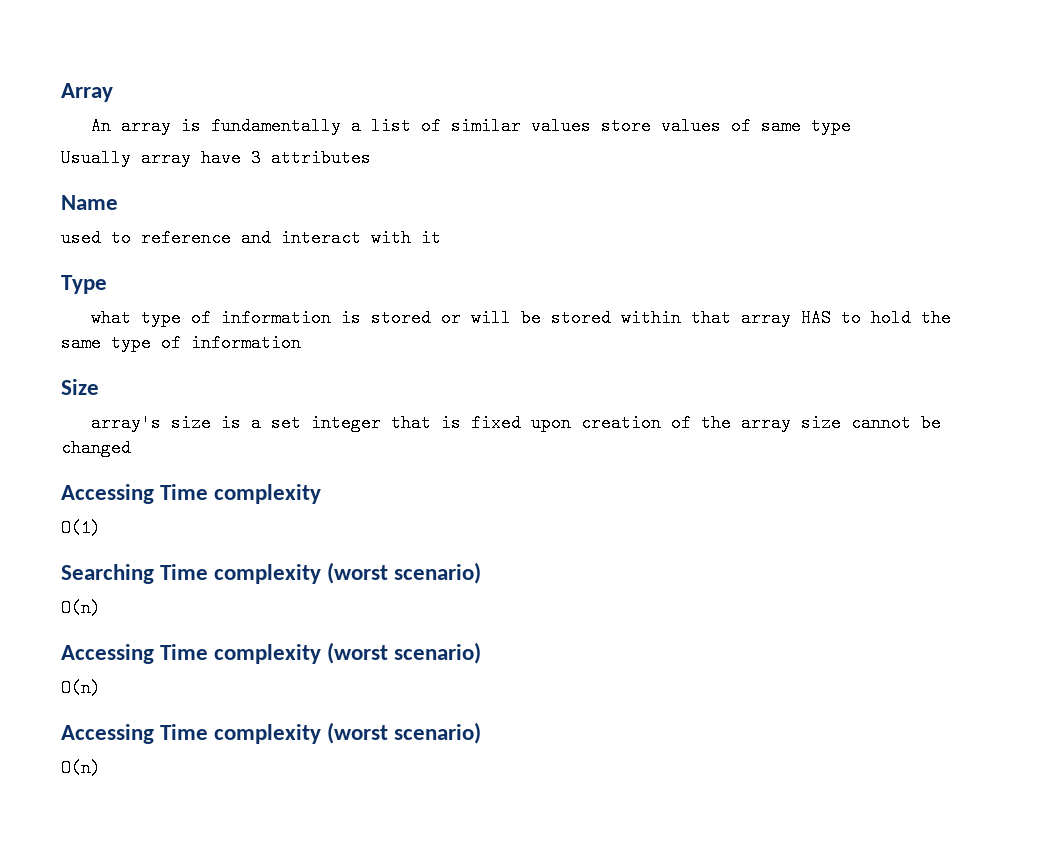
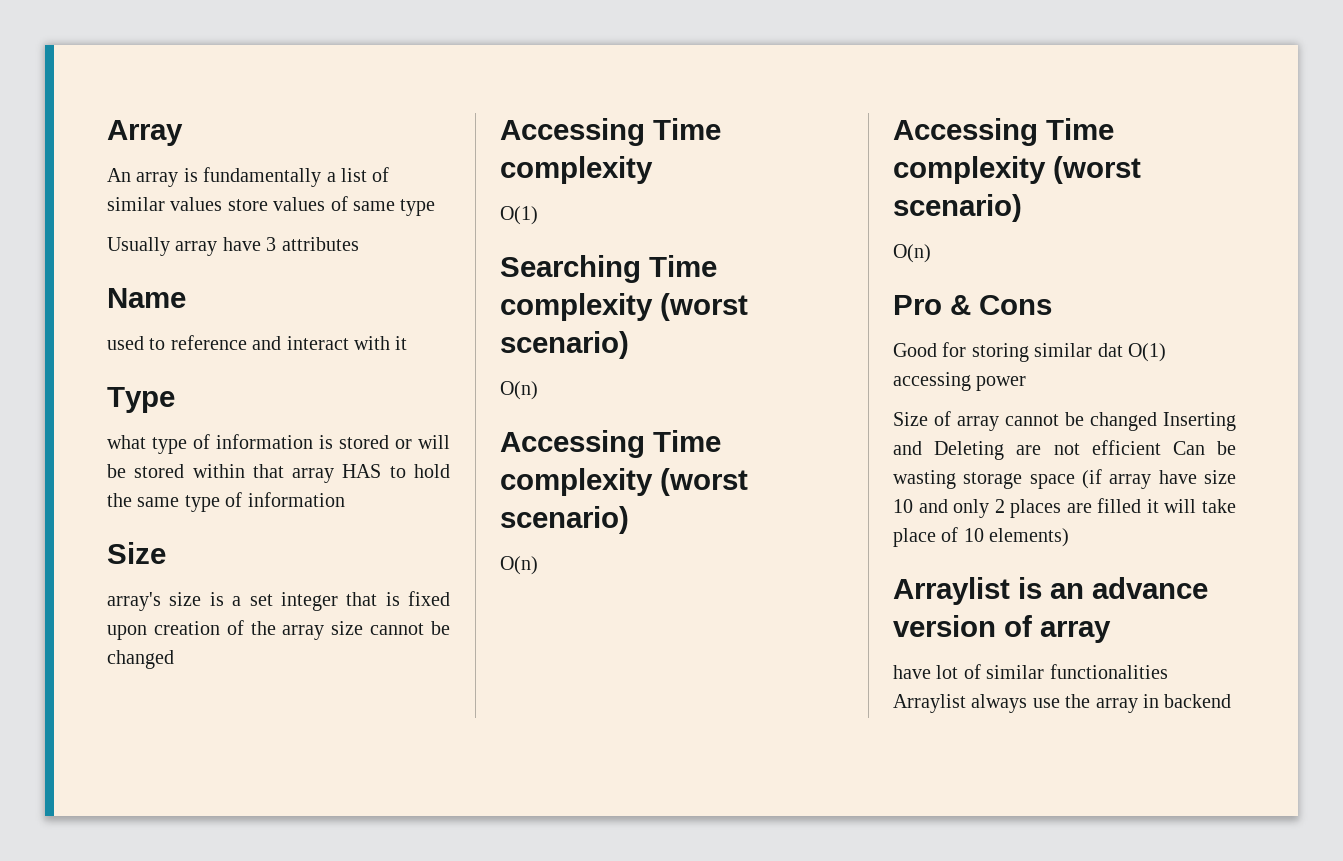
+ Pro & Cons
+ Good for storing similar dat O(1) accessing power
+ Size of array cannot be changed Inserting and Deleting are not efficient Can be wasting storage space (if array have size 10 and only 2 places are filled it will take place of 10 elements)
+ Arraylist is an advance version of array
+ have lot of similar functionalities Arraylist always use the array in backend

